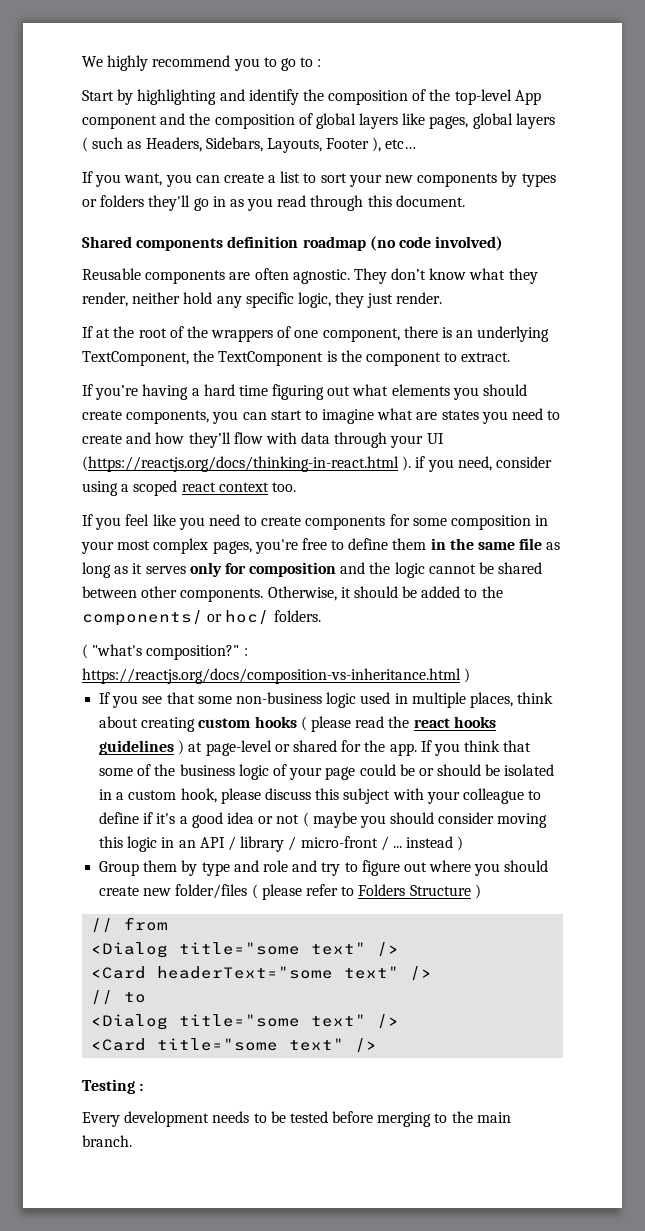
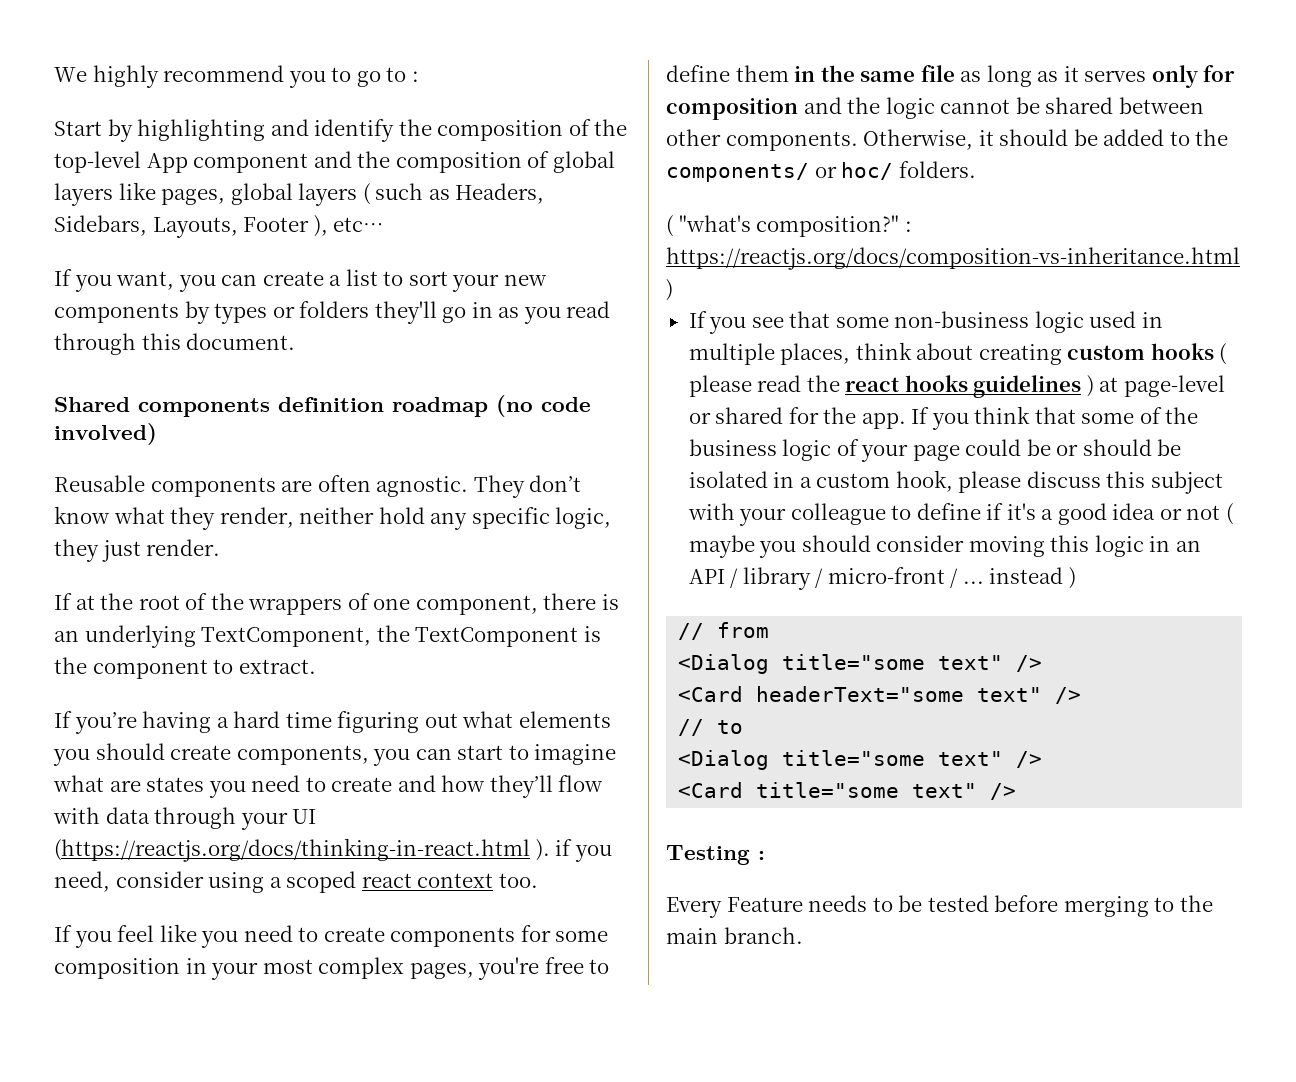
- Group them by type and role and try to figure out where you should create new folder/files ( please refer to Folders Structure )
- Every development needs to be tested before merging to the main branch.
+ Every Feature needs to be tested before merging to the main branch.

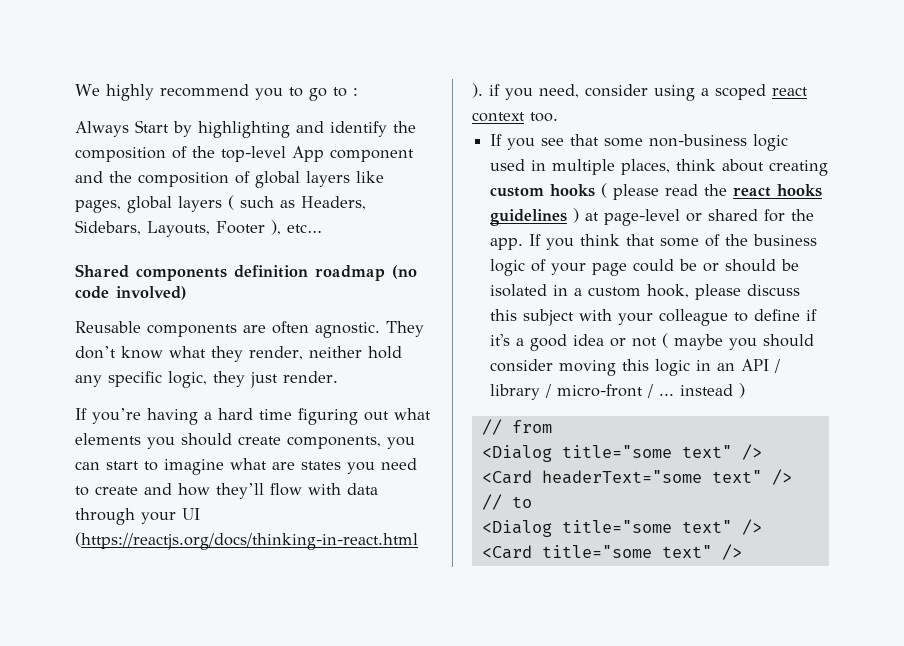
- Start by highlighting and identify the composition of the top-level App component and the composition of global layers like pages, global layers ( such as Headers, Sidebars, Layouts, Footer ), etc…
+ Always Start by highlighting and identify the composition of the top-level App component and the composition of global layers like pages, global layers ( such as Headers, Sidebars, Layouts, Footer ), etc…
- If you want, you can create a list to sort your new components by types or folders they'll go in as you read through this document.
- If at the root of the wrappers of one component, there is an underlying TextComponent, the TextComponent is the component to extract.
- If you feel like you need to create components for some composition in your most complex pages, you're free to define them in the same file as long as it serves only for composition and the logic cannot be shared between other components. Otherwise, it should be added to the components/ or hoc/ folders.
- ( "what's composition?" : https://reactjs.org/docs/composition-vs-inheritance.html )
- Testing :
- Every Feature needs to be tested before merging to the main branch.

